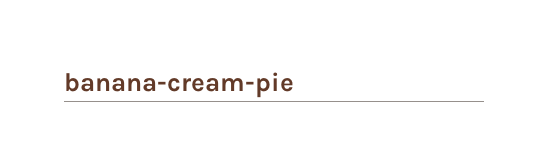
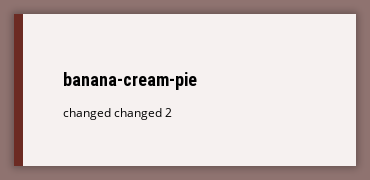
+ changed changed 2

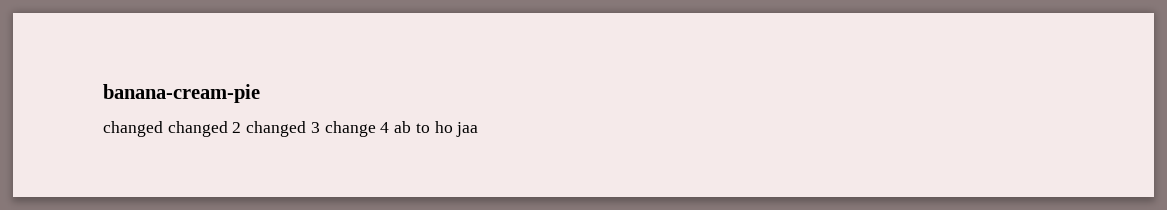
- changed changed 2
+ changed changed 2 changed 3 change 4 ab to ho jaa

